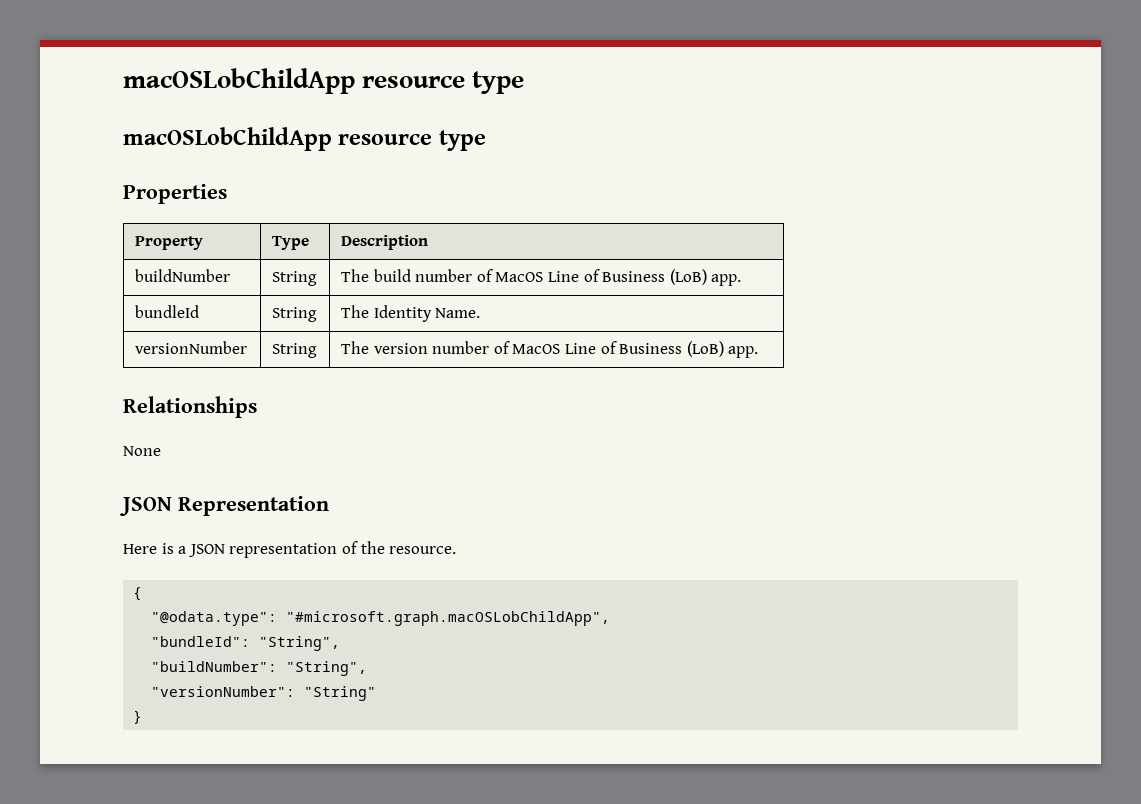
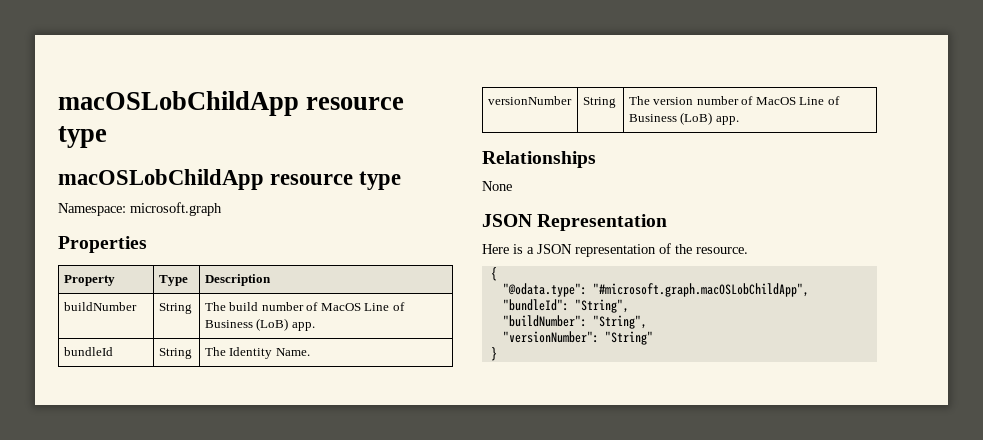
+ Namespace: microsoft.graph

